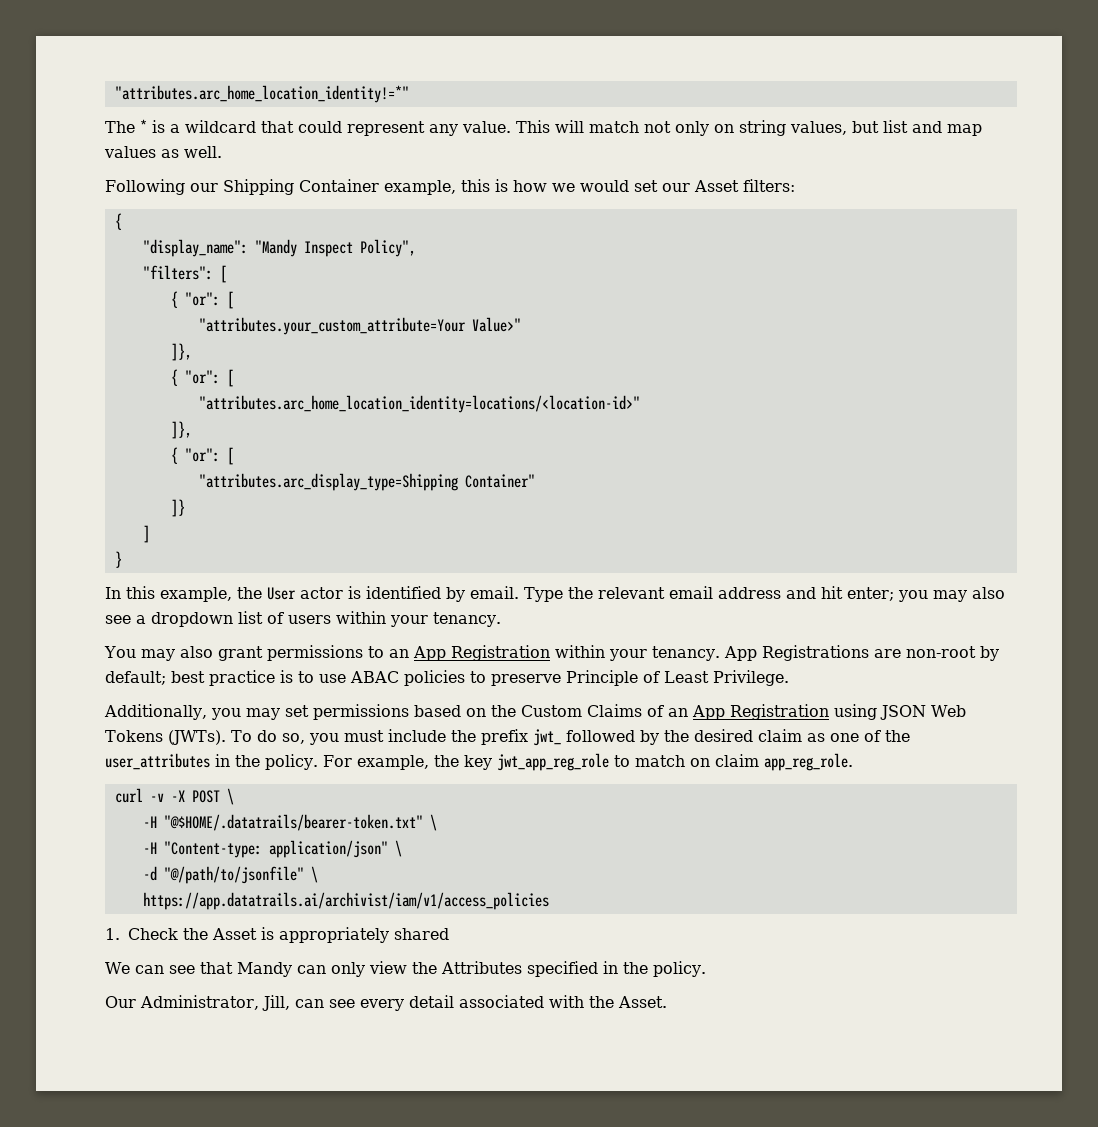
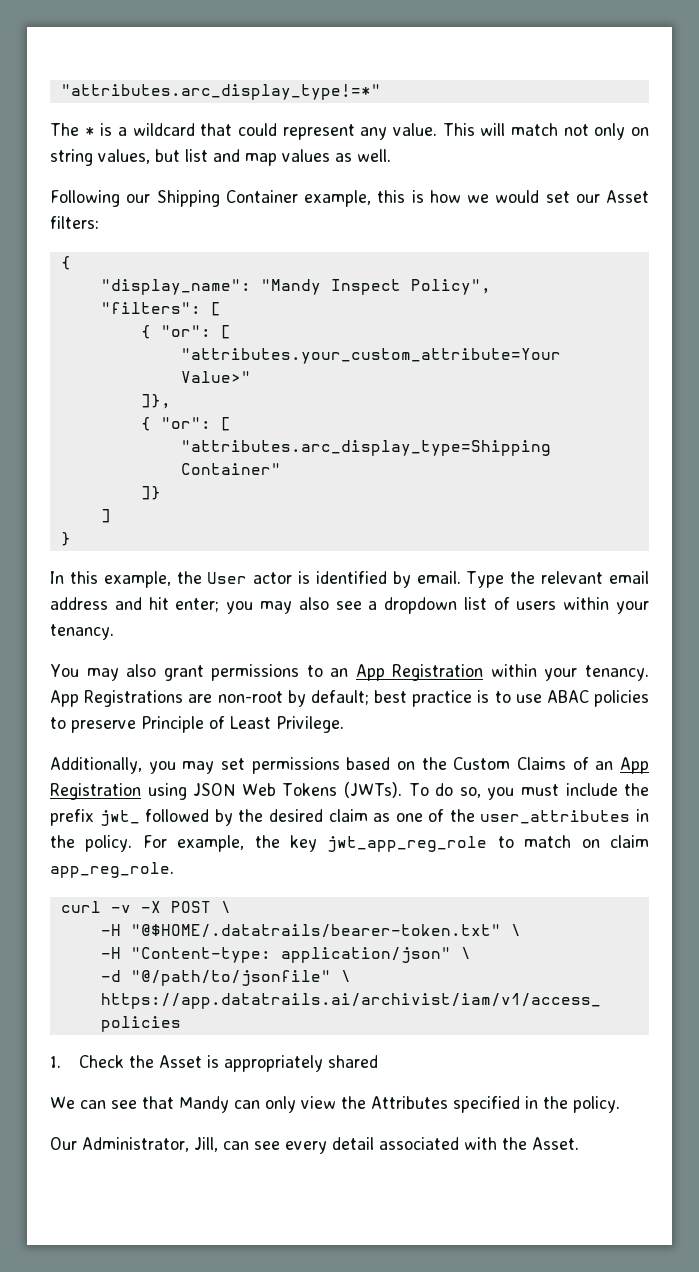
- "attributes.arc_home_location_identity!=*"
+ "attributes.arc_display_type!=*"
- "attributes.arc_home_location_identity=locations/<location-id>"
- ]},
- { "or": [

